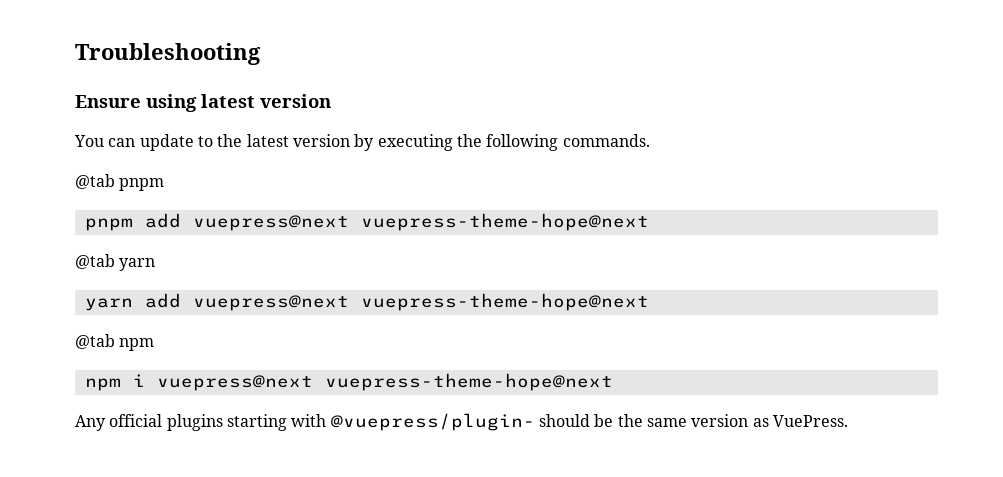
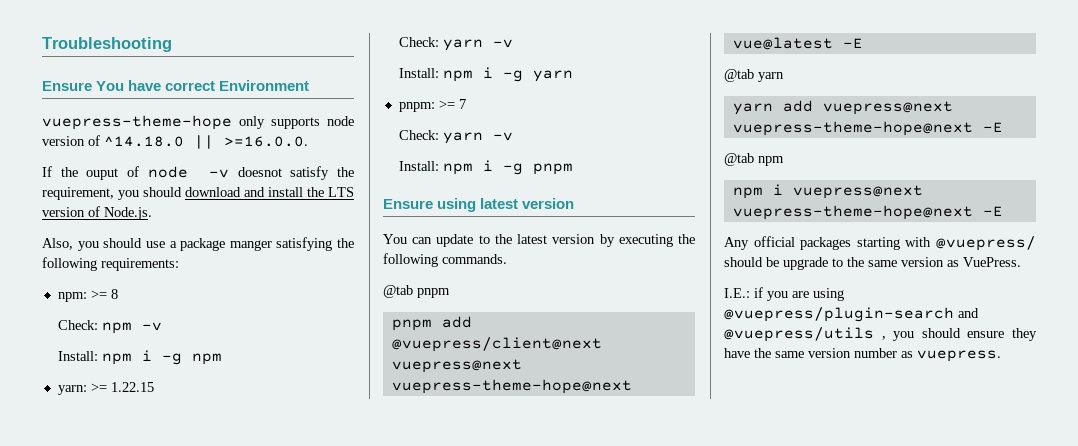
+ Ensure You have correct Environment
+ vuepress-theme-hope only supports node version of ^14.18.0 || >=16.0.0.
+ If the ouput of node -v doesnot satisfy the requirement, you should download and install the LTS version of Node.js.
+ Also, you should use a package manger satisfying the following requirements:
+ npm: >= 8
+ Check: npm -v
+ Install: npm i -g npm
+ yarn: >= 1.22.15
+ Check: yarn -v
+ Install: npm i -g yarn
+ pnpm: >= 7
+ Check: yarn -v
+ Install: npm i -g pnpm
- pnpm add vuepress@next vuepress-theme-hope@next
+ pnpm add @vuepress/client@next vuepress@next vuepress-theme-hope@next vue@latest -E
- yarn add vuepress@next vuepress-theme-hope@next
+ yarn add vuepress@next vuepress-theme-hope@next -E
- npm i vuepress@next vuepress-theme-hope@next
+ npm i vuepress@next vuepress-theme-hope@next -E
- Any official plugins starting with @vuepress/plugin- should be the same version as VuePress.
+ Any official packages starting with @vuepress/ should be upgrade to the same version as VuePress.
+ I.E.: if you are using @vuepress/plugin-search and @vuepress/utils , you should ensure they have the same version number as vuepress.

